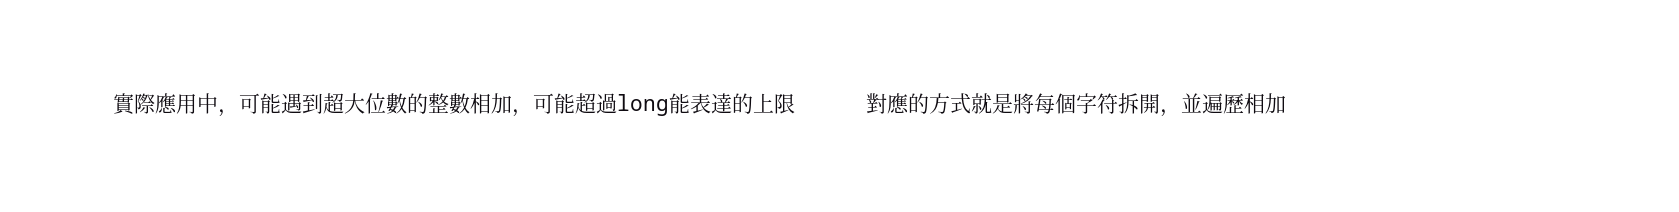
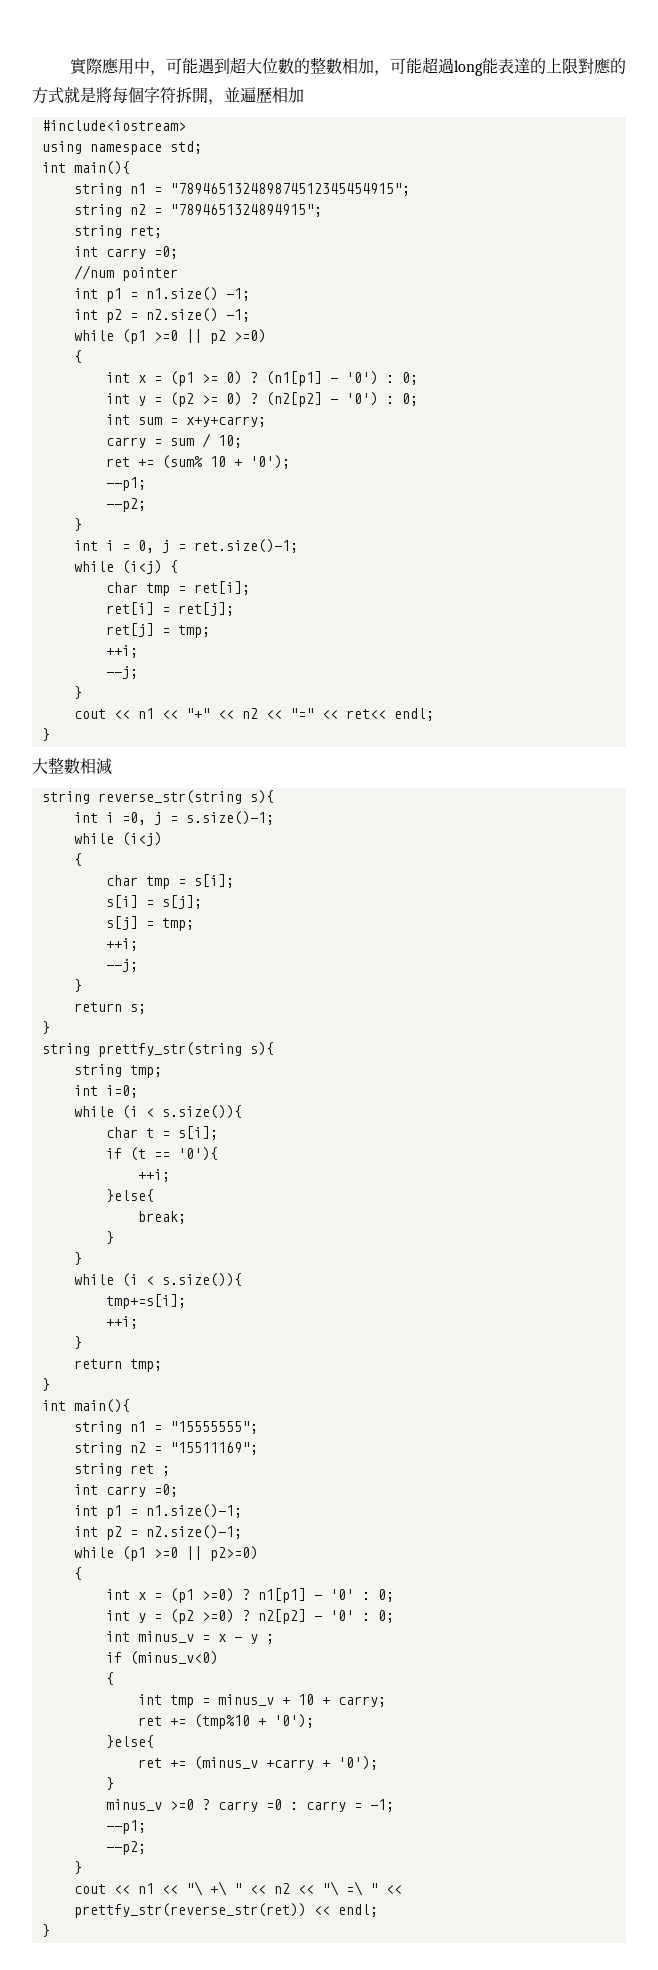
+ #include<iostream>
+ using namespace std;
+ int main(){
+ string n1 = "789465132489874512345454915";
+ string n2 = "7894651324894915";
+ string ret;
+ int carry =0;
+ //num pointer
+ int p1 = n1.size() -1;
+ int p2 = n2.size() -1;
+ while (p1 >=0 || p2 >=0)
+ {
+ int x = (p1 >= 0) ? (n1[p1] - '0') : 0;
+ int y = (p2 >= 0) ? (n2[p2] - '0') : 0;
+ int sum = x+y+carry;
+ carry = sum / 10;
+ ret += (sum% 10 + '0');
+ --p1;
+ --p2;
+ }
+ int i = 0, j = ret.size()-1;
+ while (i<j) {
+ char tmp = ret[i];
+ ret[i] = ret[j];
+ ret[j] = tmp;
+ ++i;
+ --j;
+ }
+ cout << n1 << "+" << n2 << "=" << ret<< endl;
+ }
+ 大整數相減
+ string reverse_str(string s){
+ int i =0, j = s.size()-1;
+ while (i<j)
+ {
+ char tmp = s[i];
+ s[i] = s[j];
+ s[j] = tmp;
+ ++i;
+ --j;
+ }
+ return s;
+ }
+ string prettfy_str(string s){
+ string tmp;
+ int i=0;
+ while (i < s.size()){
+ char t = s[i];
+ if (t == '0'){
+ ++i;
+ }else{
+ break;
+ }
+ }
+ while (i < s.size()){
+ tmp+=s[i];
+ ++i;
+ }
+ return tmp;
+ }
+ int main(){
+ string n1 = "15555555";
+ string n2 = "15511169";
+ string ret ;
+ int carry =0;
+ int p1 = n1.size()-1;
+ int p2 = n2.size()-1;
+ while (p1 >=0 || p2>=0)
+ {
+ int x = (p1 >=0) ? n1[p1] - '0' : 0;
+ int y = (p2 >=0) ? n2[p2] - '0' : 0;
+ int minus_v = x - y ;
+ if (minus_v<0)
+ {
+ int tmp = minus_v + 10 + carry;
+ ret += (tmp%10 + '0');
+ }else{
+ ret += (minus_v +carry + '0');
+ }
+ minus_v >=0 ? carry =0 : carry = -1;
+ --p1;
+ --p2;
+ }
+ cout << n1 << "\ +\ " << n2 << "\ =\ " << prettfy_str(reverse_str(ret)) << endl;
+ }

